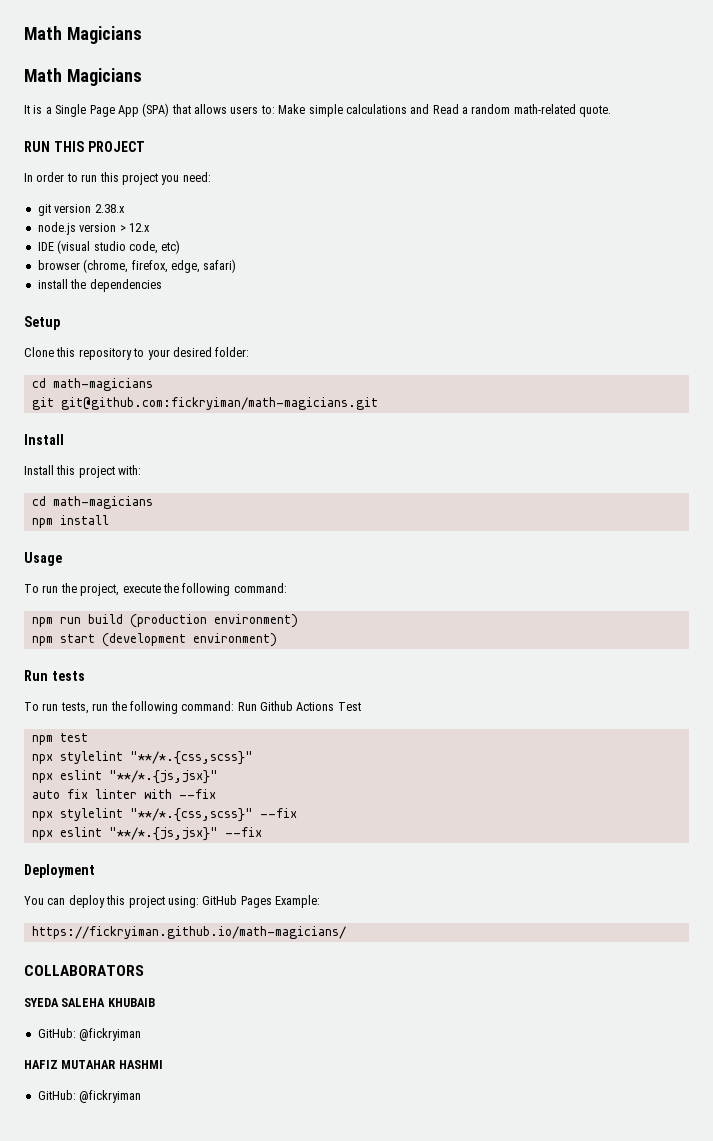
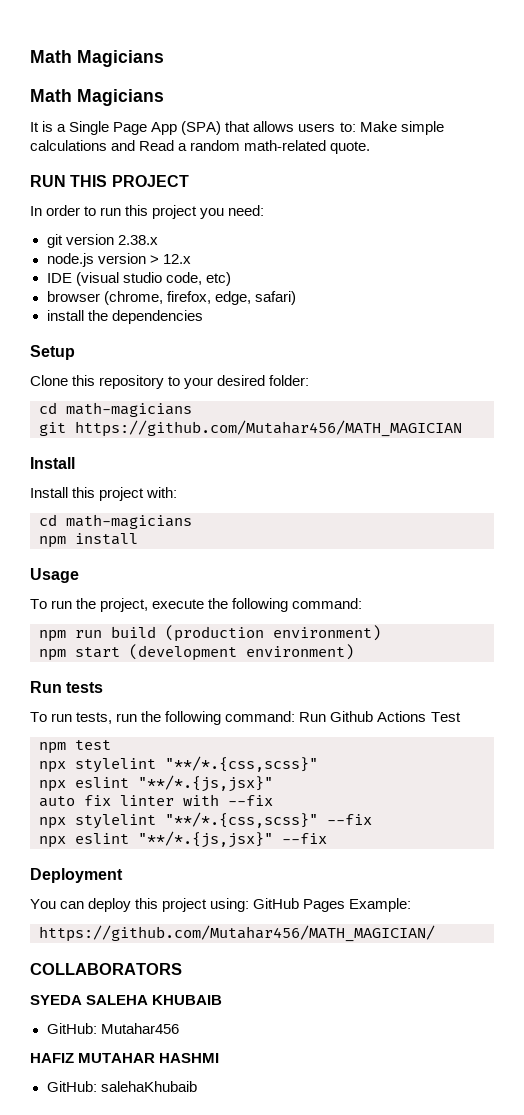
- git git@github.com:fickryiman/math-magicians.git
+ git https://github.com/Mutahar456/MATH_MAGICIAN
- https://fickryiman.github.io/math-magicians/
+ https://github.com/Mutahar456/MATH_MAGICIAN/
  SYEDA SALEHA KHUBAIB
- GitHub: @fickryiman
+ GitHub: Mutahar456
  HAFIZ MUTAHAR HASHMI
- GitHub: @fickryiman
+ GitHub: salehaKhubaib

